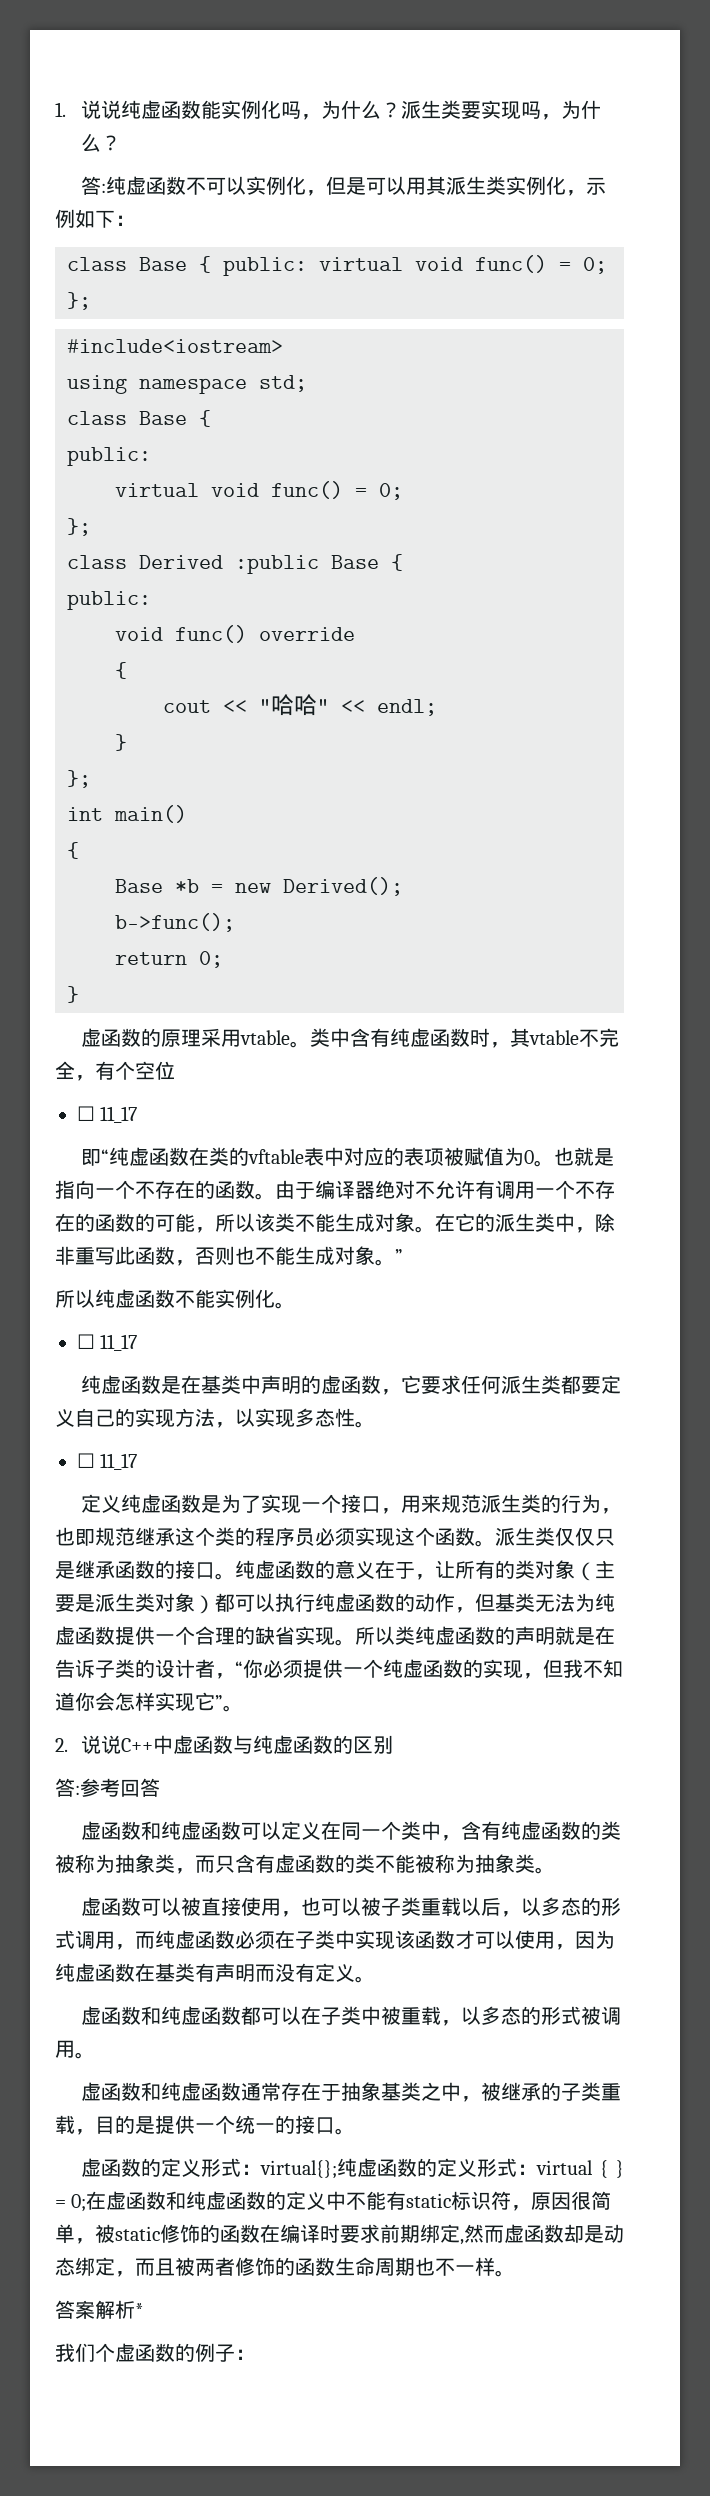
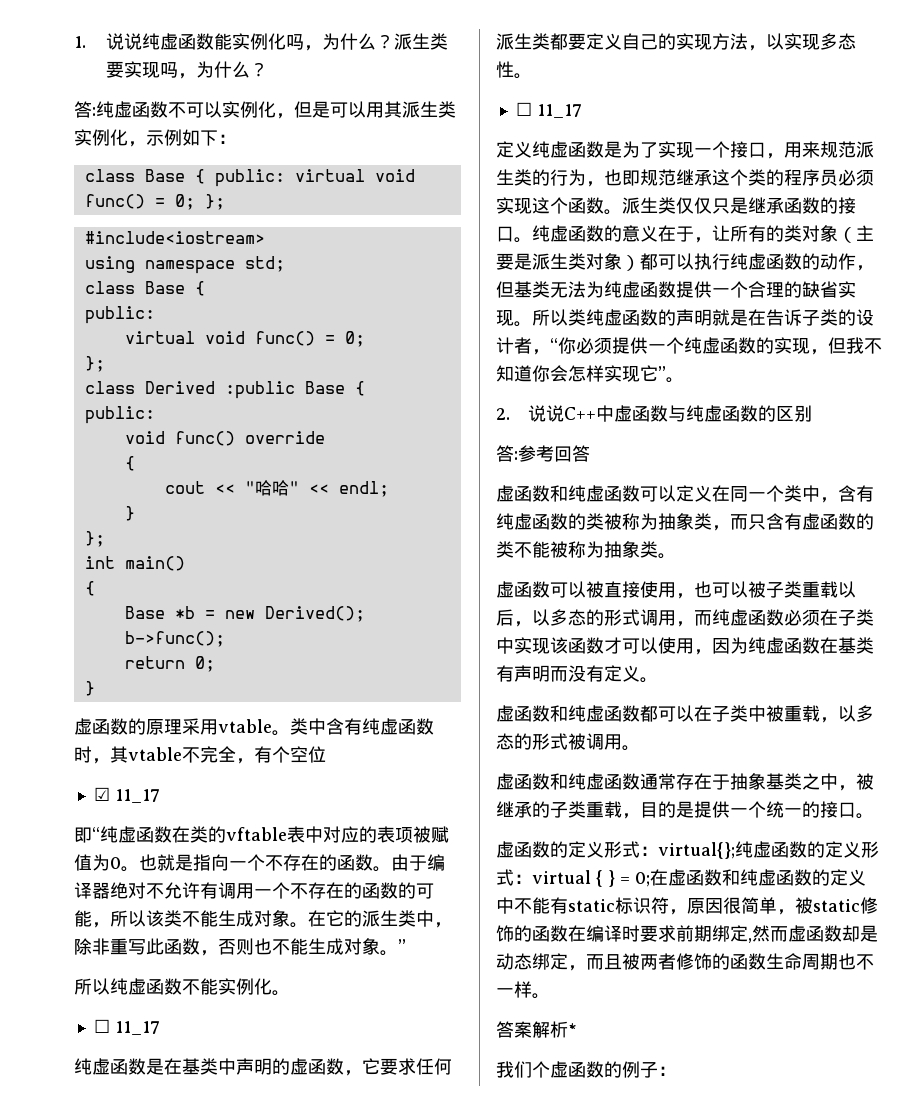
  类中含有纯虚函数时，其vtable不完全，有个空位
- ☐ 11_17
+ ☑ 11_17

